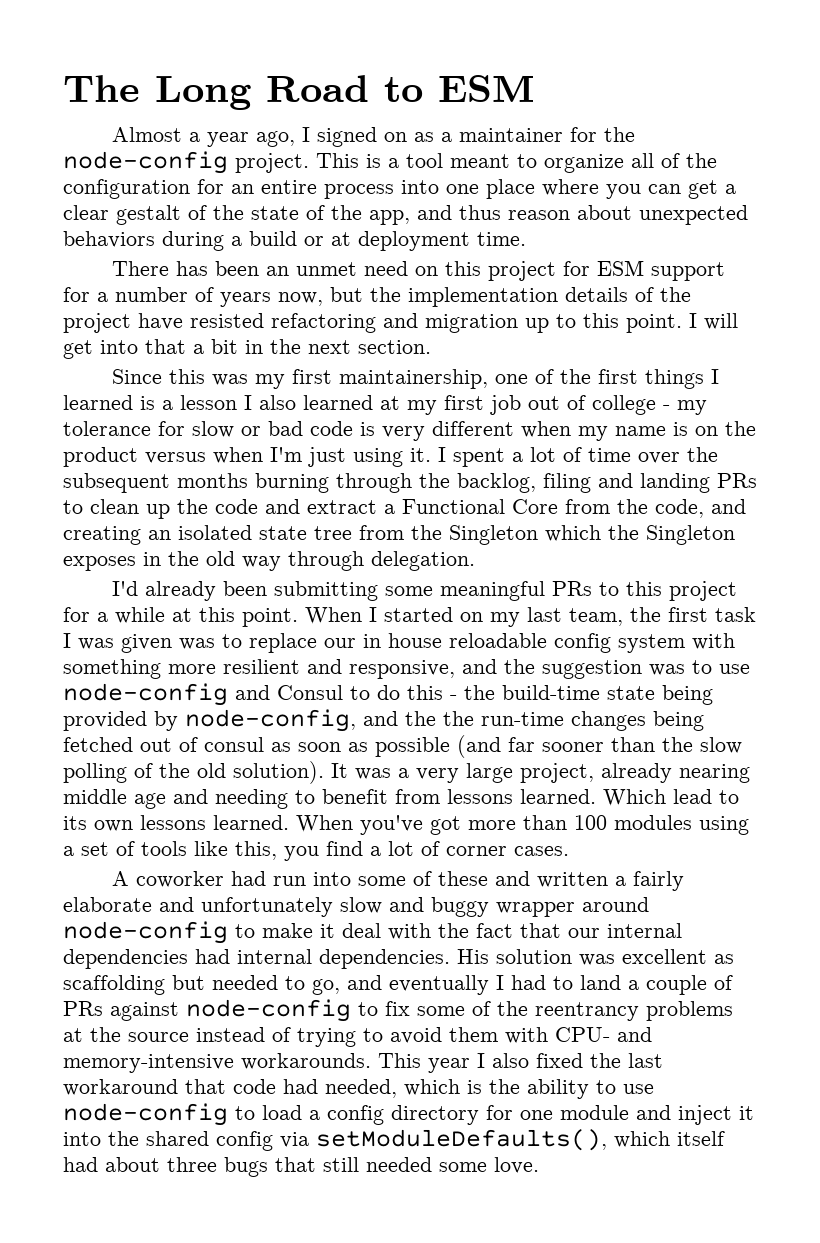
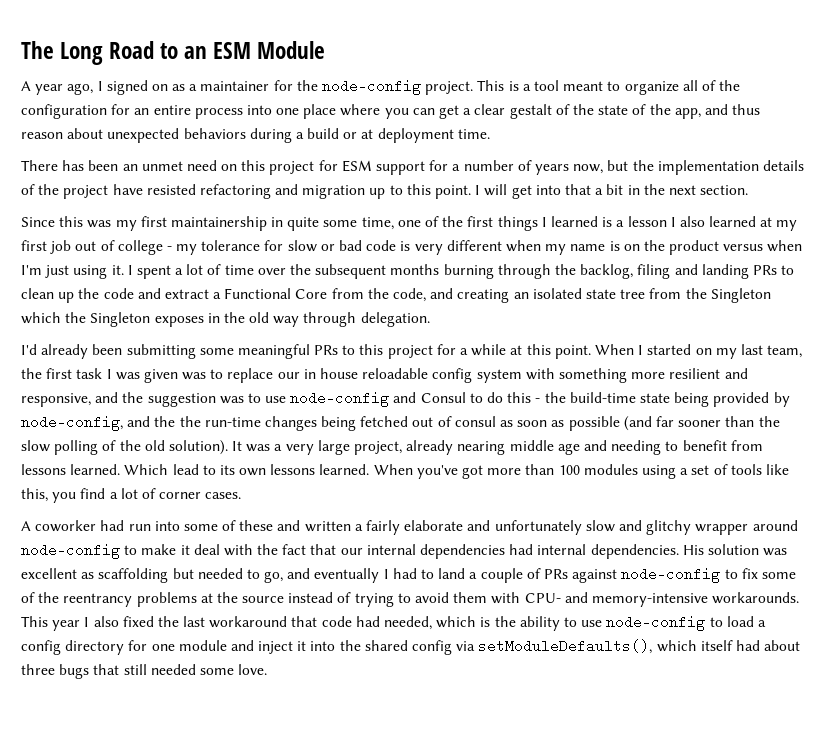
- The Long Road to ESM
- Almost a year ago, I signed on as a maintainer for the node-config project.
+ The Long Road to an ESM Module
+ A year ago, I signed on as a maintainer for the node-config project.
- Since this was my first maintainership, one of the first things I learned is a lesson I also learned at my first job out of college - my tolerance for slow or bad code is very different when my name is on the product versus when I'm just using it.
+ Since this was my first maintainership in quite some time, one of the first things I learned is a lesson I also learned at my first job out of college - my tolerance for slow or bad code is very different when my name is on the product versus when I'm just using it.
- A coworker had run into some of these and written a fairly elaborate and unfortunately slow and buggy wrapper around node-config to make it deal with the fact that our internal dependencies had internal dependencies.
+ A coworker had run into some of these and written a fairly elaborate and unfortunately slow and glitchy wrapper around node-config to make it deal with the fact that our internal dependencies had internal dependencies.

